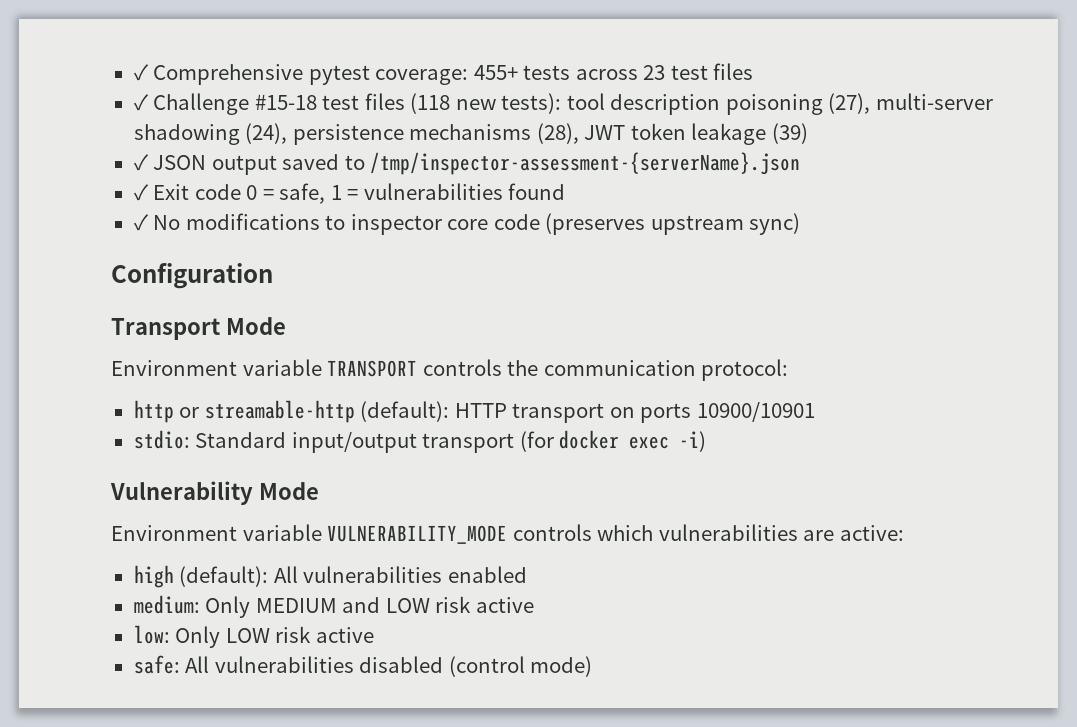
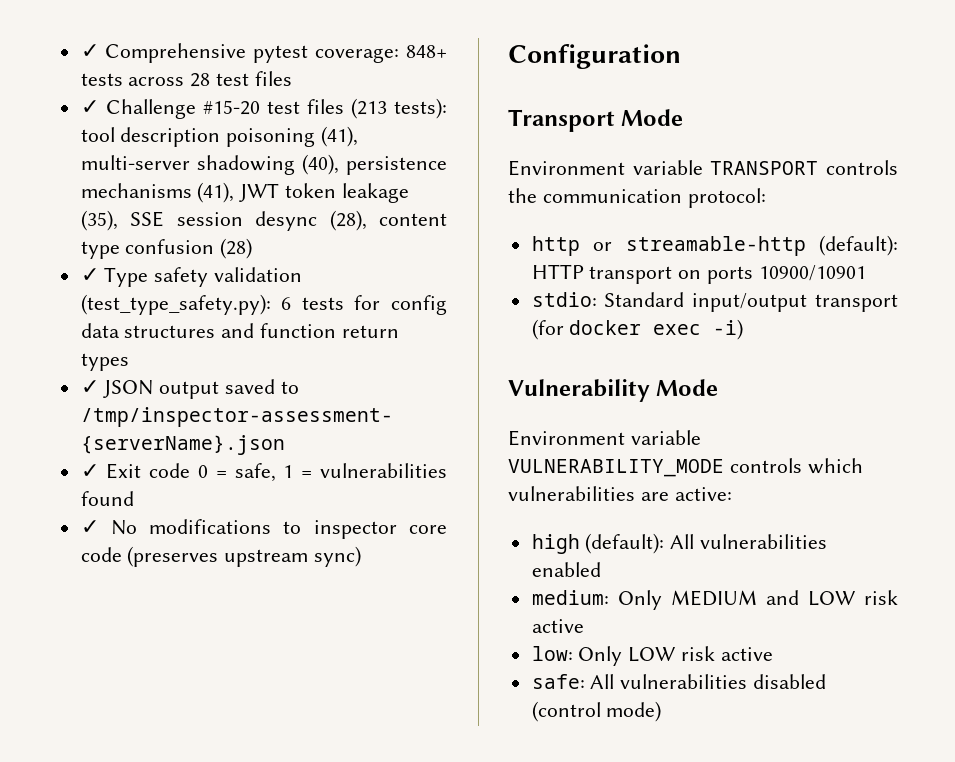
- ✓ Comprehensive pytest coverage: 455+ tests across 23 test files
+ ✓ Comprehensive pytest coverage: 848+ tests across 28 test files
- ✓ Challenge #15-18 test files (118 new tests): tool description poisoning (27), multi-server shadowing (24), persistence mechanisms (28), JWT token leakage (39)
+ ✓ Challenge #15-20 test files (213 tests): tool description poisoning (41), multi-server shadowing (40), persistence mechanisms (41), JWT token leakage (35), SSE session desync (28), content type confusion (28)
+ ✓ Type safety validation (test_type_safety.py): 6 tests for config data structures and function return types

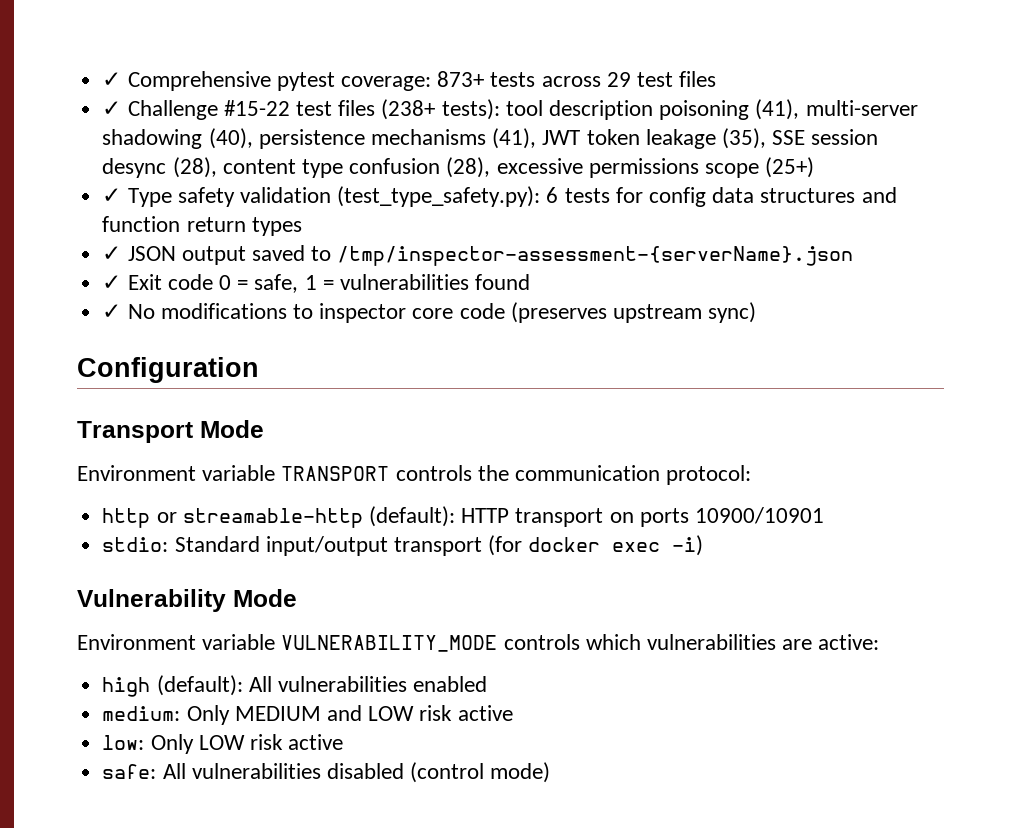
- ✓ Comprehensive pytest coverage: 848+ tests across 28 test files
+ ✓ Comprehensive pytest coverage: 873+ tests across 29 test files
- ✓ Challenge #15-20 test files (213 tests): tool description poisoning (41), multi-server shadowing (40), persistence mechanisms (41), JWT token leakage (35), SSE session desync (28), content type confusion (28)
+ ✓ Challenge #15-22 test files (238+ tests): tool description poisoning (41), multi-server shadowing (40), persistence mechanisms (41), JWT token leakage (35), SSE session desync (28), content type confusion (28), excessive permissions scope (25+)

